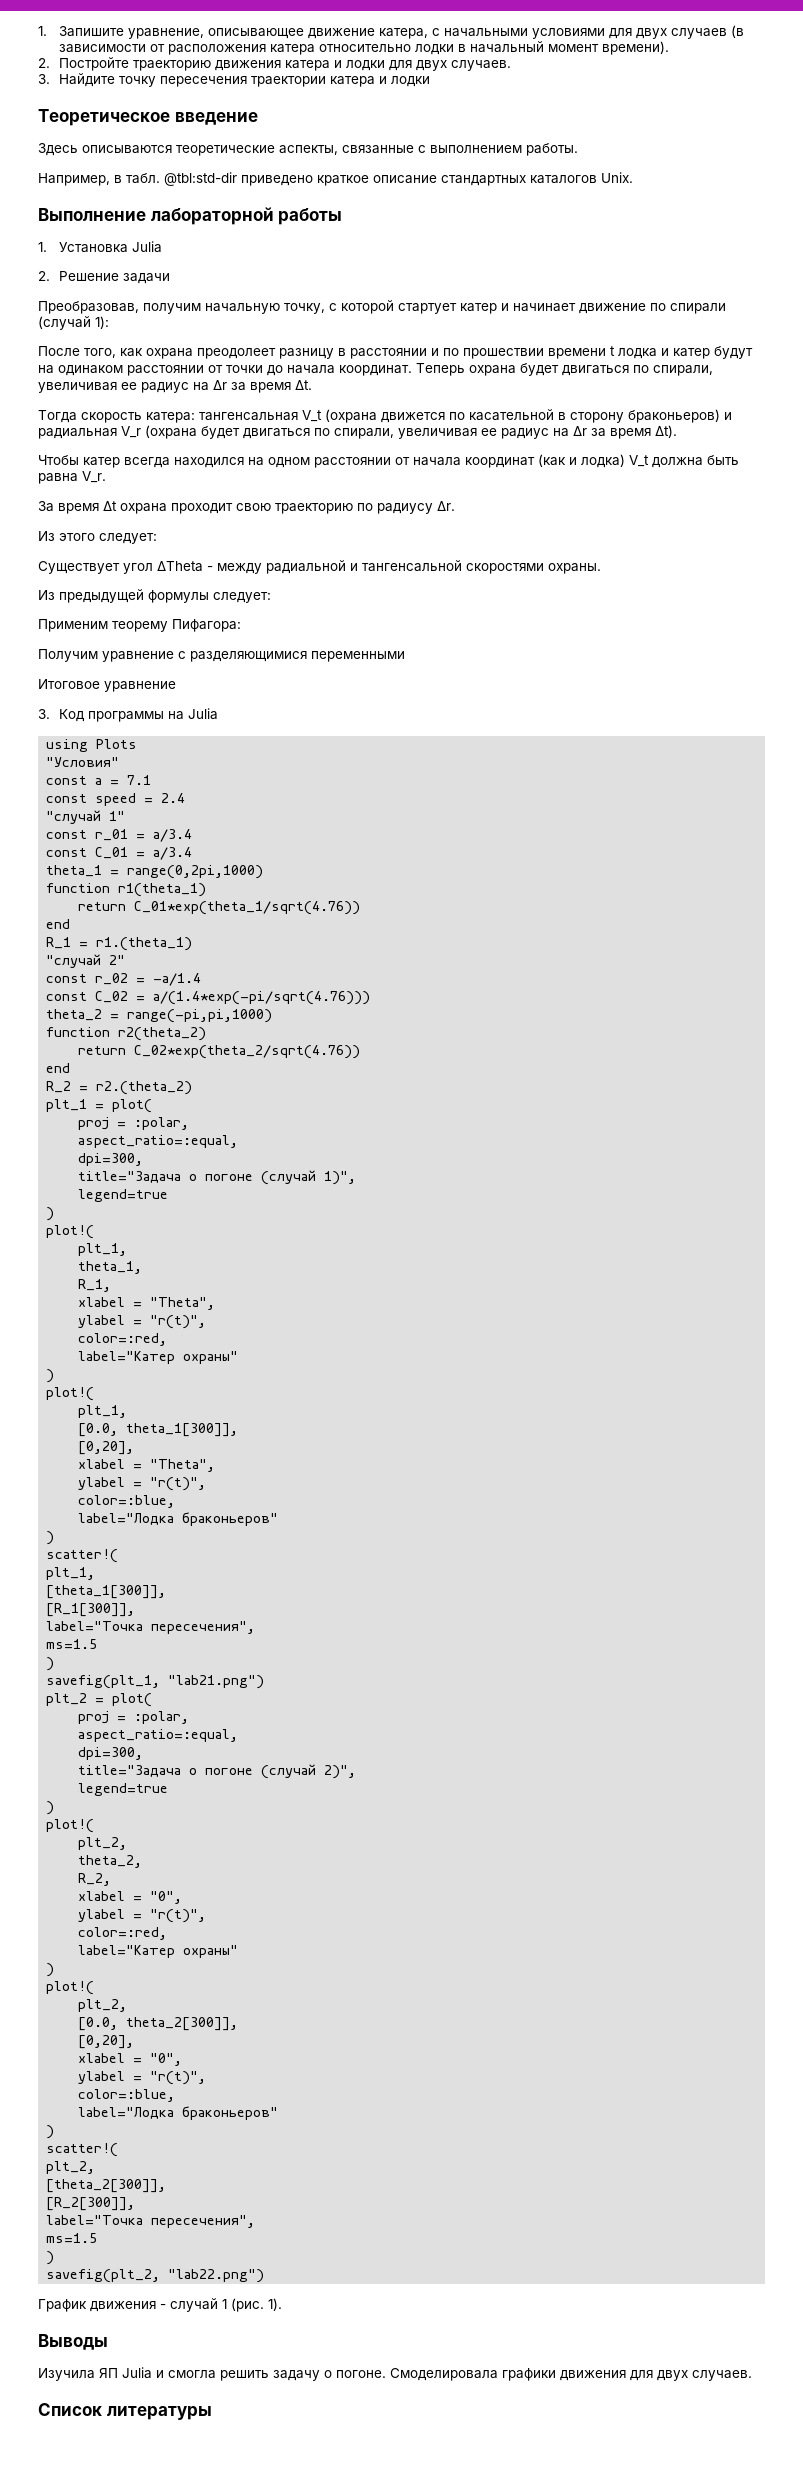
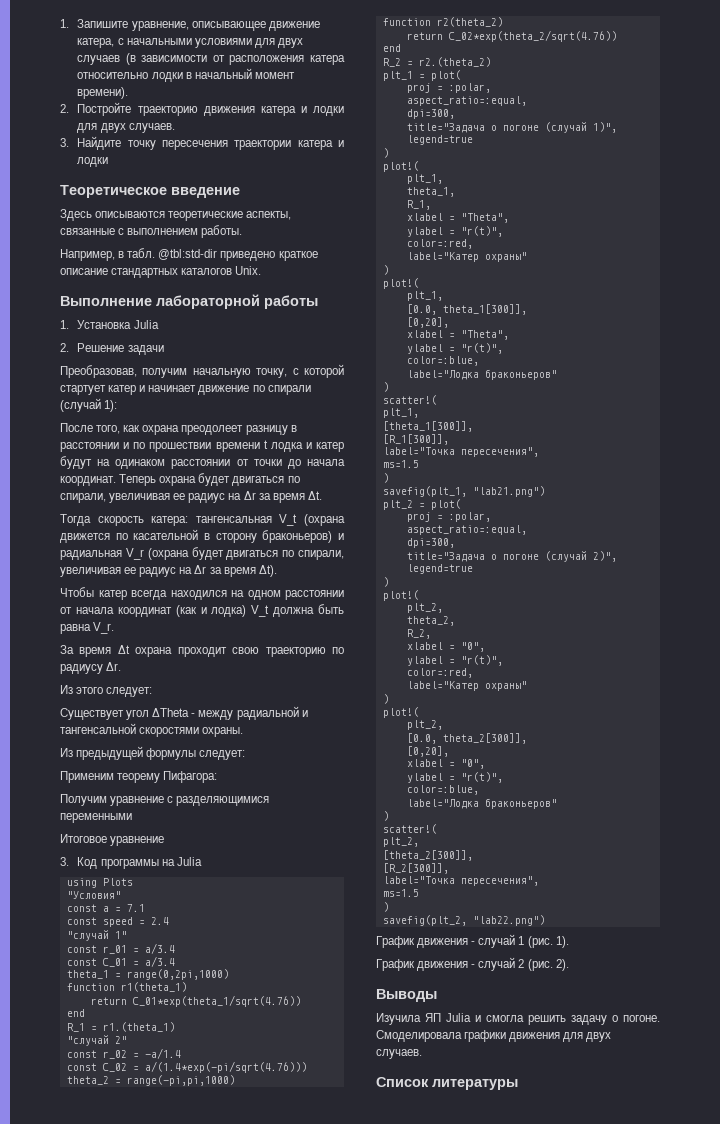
+ График движения - случай 2 (рис. 2).

